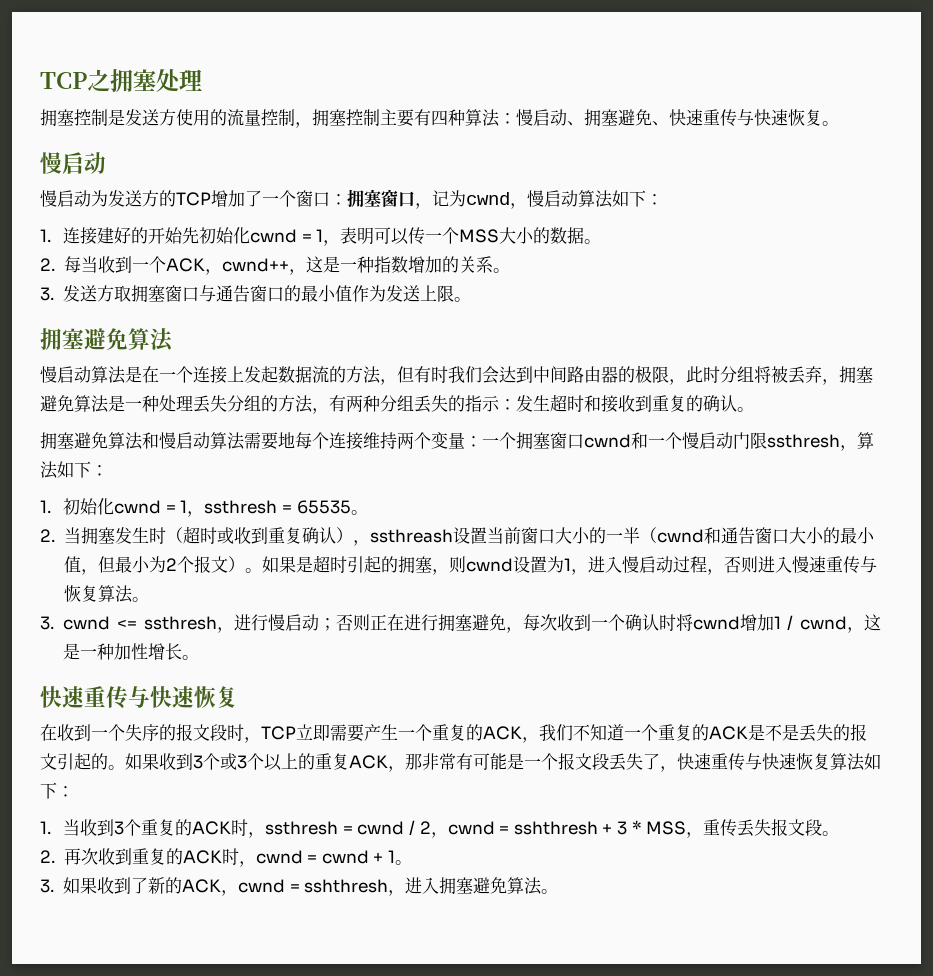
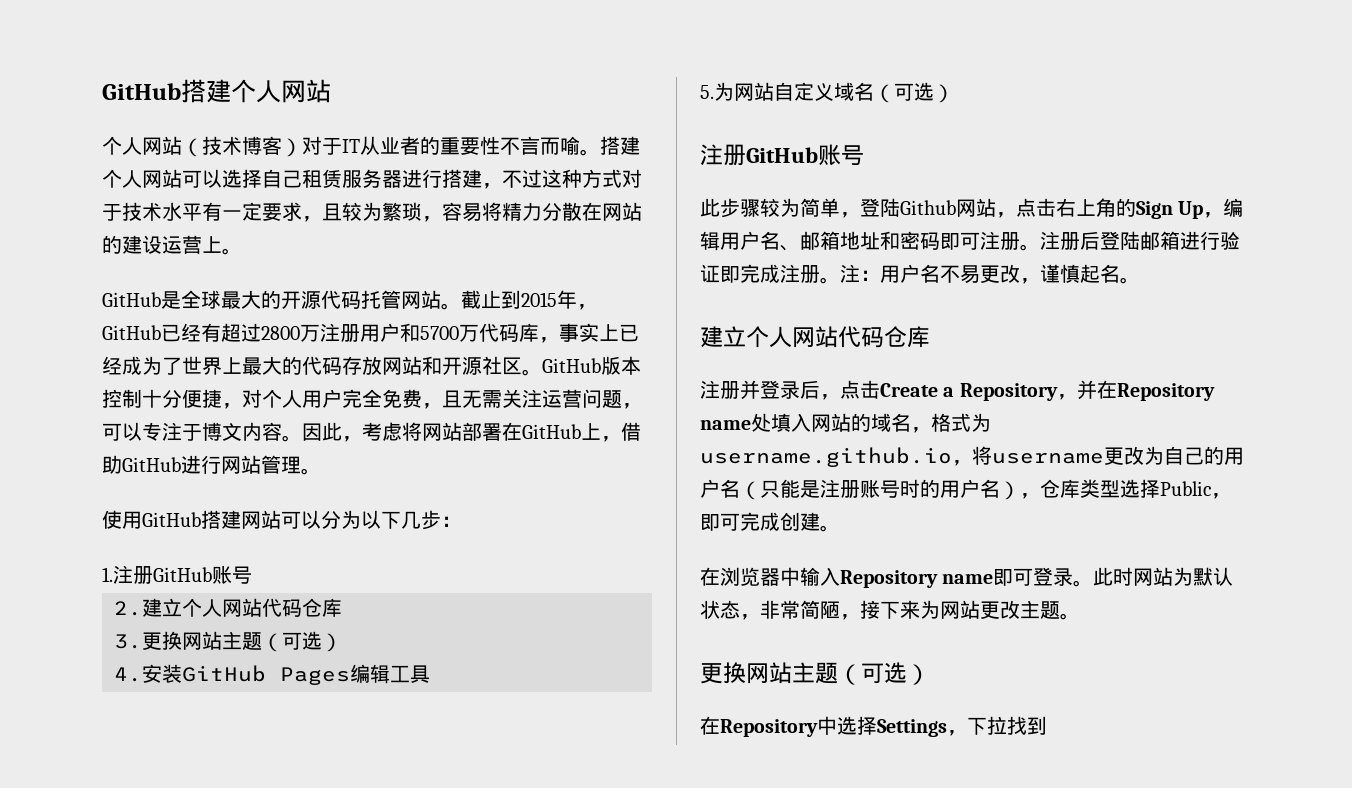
- TCP之拥塞处理
- 拥塞控制是发送方使用的流量控制，拥塞控制主要有四种算法：慢启动、拥塞避免、快速重传与快速恢复。
- 慢启动
- 慢启动为发送方的TCP增加了一个窗口：拥塞窗口，记为cwnd，慢启动算法如下：
- 1.连接建好的开始先初始化cwnd = 1，表明可以传一个MSS大小的数据。
- 2.每当收到一个ACK，cwnd++，这是一种指数增加的关系。
- 3.发送方取拥塞窗口与通告窗口的最小值作为发送上限。
- 拥塞避免算法
- 慢启动算法是在一个连接上发起数据流的方法，但有时我们会达到中间路由器的极限，此时分组将被丢弃，拥塞避免算法是一种处理丢失分组的方法，有两种分组丢失的指示：发生超时和接收到重复的确认。
- 拥塞避免算法和慢启动算法需要地每个连接维持两个变量：一个拥塞窗口cwnd和一个慢启动门限ssthresh，算法如下：
- 1.初始化cwnd = 1，ssthresh = 65535。
- 2.当拥塞发生时（超时或收到重复确认），ssthreash设置当前窗口大小的一半（cwnd和通告窗口大小的最小值，但最小为2个报文）。如果是超时引起的拥塞，则cwnd设置为1，进入慢启动过程，否则进入慢速重传与恢复算法。
- 3. cwnd <= ssthresh，进行慢启动；否则正在进行拥塞避免，每次收到一个确认时将cwnd增加1 / cwnd，这是一种加性增长。
- 快速重传与快速恢复
- 在收到一个失序的报文段时，TCP立即需要产生一个重复的ACK，我们不知道一个重复的ACK是不是丢失的报文引起的。如果收到3个或3个以上的重复ACK，那非常有可能是一个报文段丢失了，快速重传与快速恢复算法如下：
- 1.当收到3个重复的ACK时，ssthresh = cwnd / 2，cwnd = sshthresh + 3 * MSS，重传丢失报文段。
- 2.再次收到重复的ACK时，cwnd = cwnd + 1。
- 3.如果收到了新的ACK，cwnd = sshthresh，进入拥塞避免算法。
+ GitHub搭建个人网站
+ 个人网站（技术博客）对于IT从业者的重要性不言而喻。搭建个人网站可以选择自己租赁服务器进行搭建，不过这种方式对于技术水平有一定要求，且较为繁琐，容易将精力分散在网站的建设运营上。
+ GitHub是全球最大的开源代码托管网站。截止到2015年，GitHub已经有超过2800万注册用户和5700万代码库，事实上已经成为了世界上最大的代码存放网站和开源社区。GitHub版本控制十分便捷，对个人用户完全免费，且无需关注运营问题，可以专注于博文内容。因此，考虑将网站部署在GitHub上，借助GitHub进行网站管理。
+ 使用GitHub搭建网站可以分为以下几步：
+ 1.注册GitHub账号
+ 2.建立个人网站代码仓库
+ 3.更换网站主题（可选）
+ 4.安装GitHub Pages编辑工具
+ 5.为网站自定义域名（可选）
+ 注册GitHub账号
+ 此步骤较为简单，登陆Github网站，点击右上角的Sign Up，编辑用户名、邮箱地址和密码即可注册。注册后登陆邮箱进行验证即完成注册。注：用户名不易更改，谨慎起名。
+ 建立个人网站代码仓库
+ 注册并登录后，点击Create a Repository，并在Repository name处填入网站的域名，格式为username.github.io，将username更改为自己的用户名（只能是注册账号时的用户名），仓库类型选择Public，即可完成创建。
+ 在浏览器中输入Repository name即可登录。此时网站为默认状态，非常简陋，接下来为网站更改主题。
+ 更换网站主题（可选）
+ 在Repository中选择Settings，下拉找到

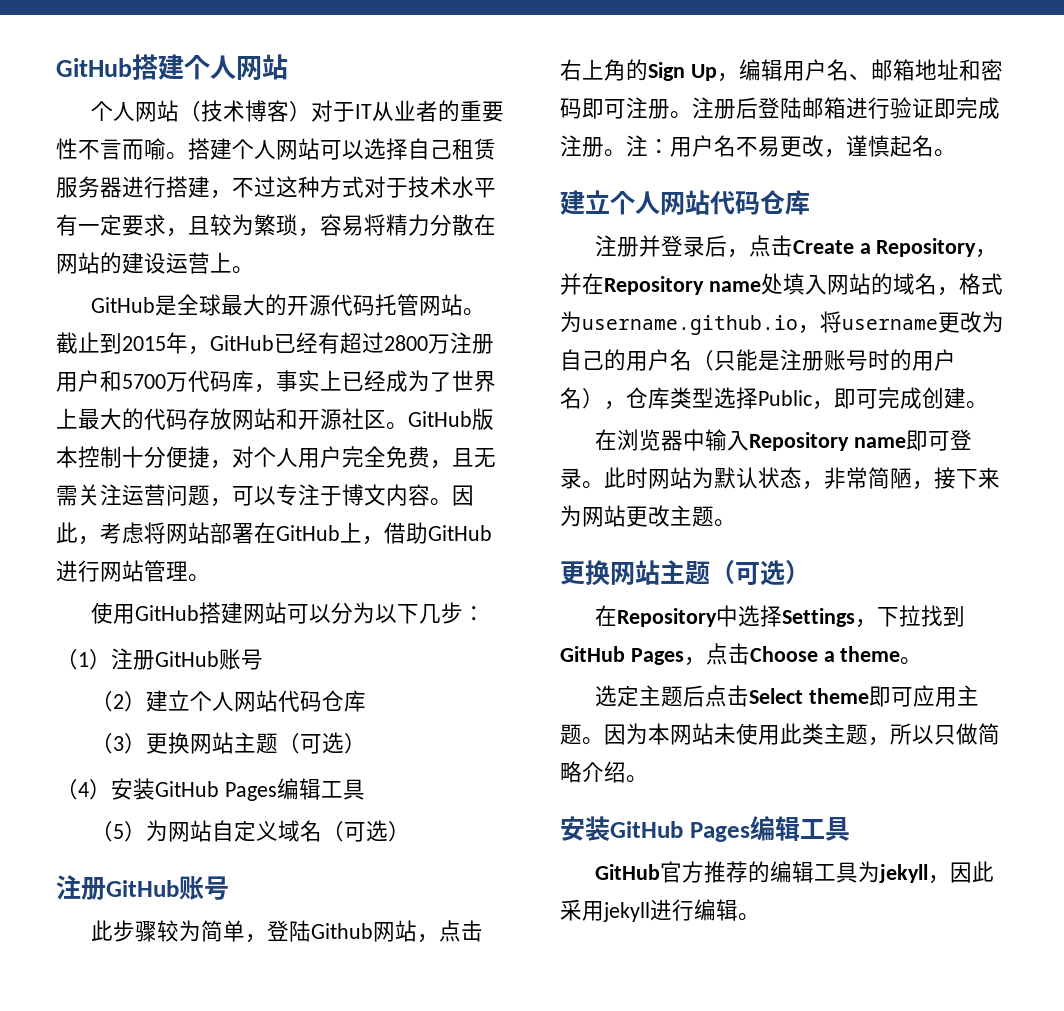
- 1.注册GitHub账号
- 2.建立个人网站代码仓库
- 3.更换网站主题（可选）
- 4.安装GitHub Pages编辑工具
- 5.为网站自定义域名（可选）
+ （1）注册GitHub账号
+ （2）建立个人网站代码仓库
+ （3）更换网站主题（可选）
+ （4）安装GitHub Pages编辑工具
+ （5）为网站自定义域名（可选）
- 在Repository中选择Settings，下拉找到
+ 在Repository中选择Settings，下拉找到GitHub Pages，点击Choose a theme。
+ 选定主题后点击Select theme即可应用主题。因为本网站未使用此类主题，所以只做简略介绍。
+ 安装GitHub Pages编辑工具
+ GitHub官方推荐的编辑工具为jekyll，因此采用jekyll进行编辑。

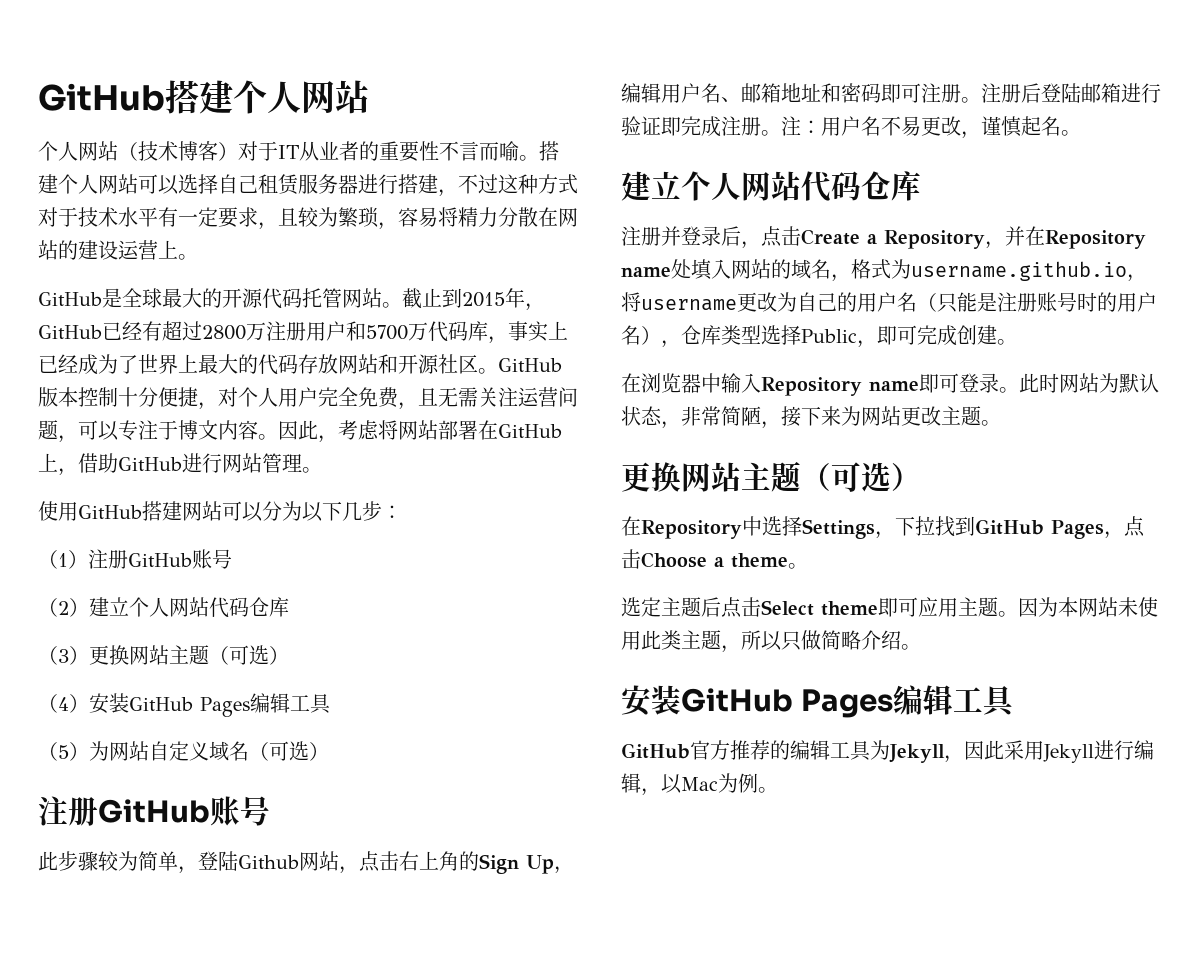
- GitHub官方推荐的编辑工具为jekyll，因此采用jekyll进行编辑。
+ GitHub官方推荐的编辑工具为Jekyll，因此采用Jekyll进行编辑，以Mac为例。

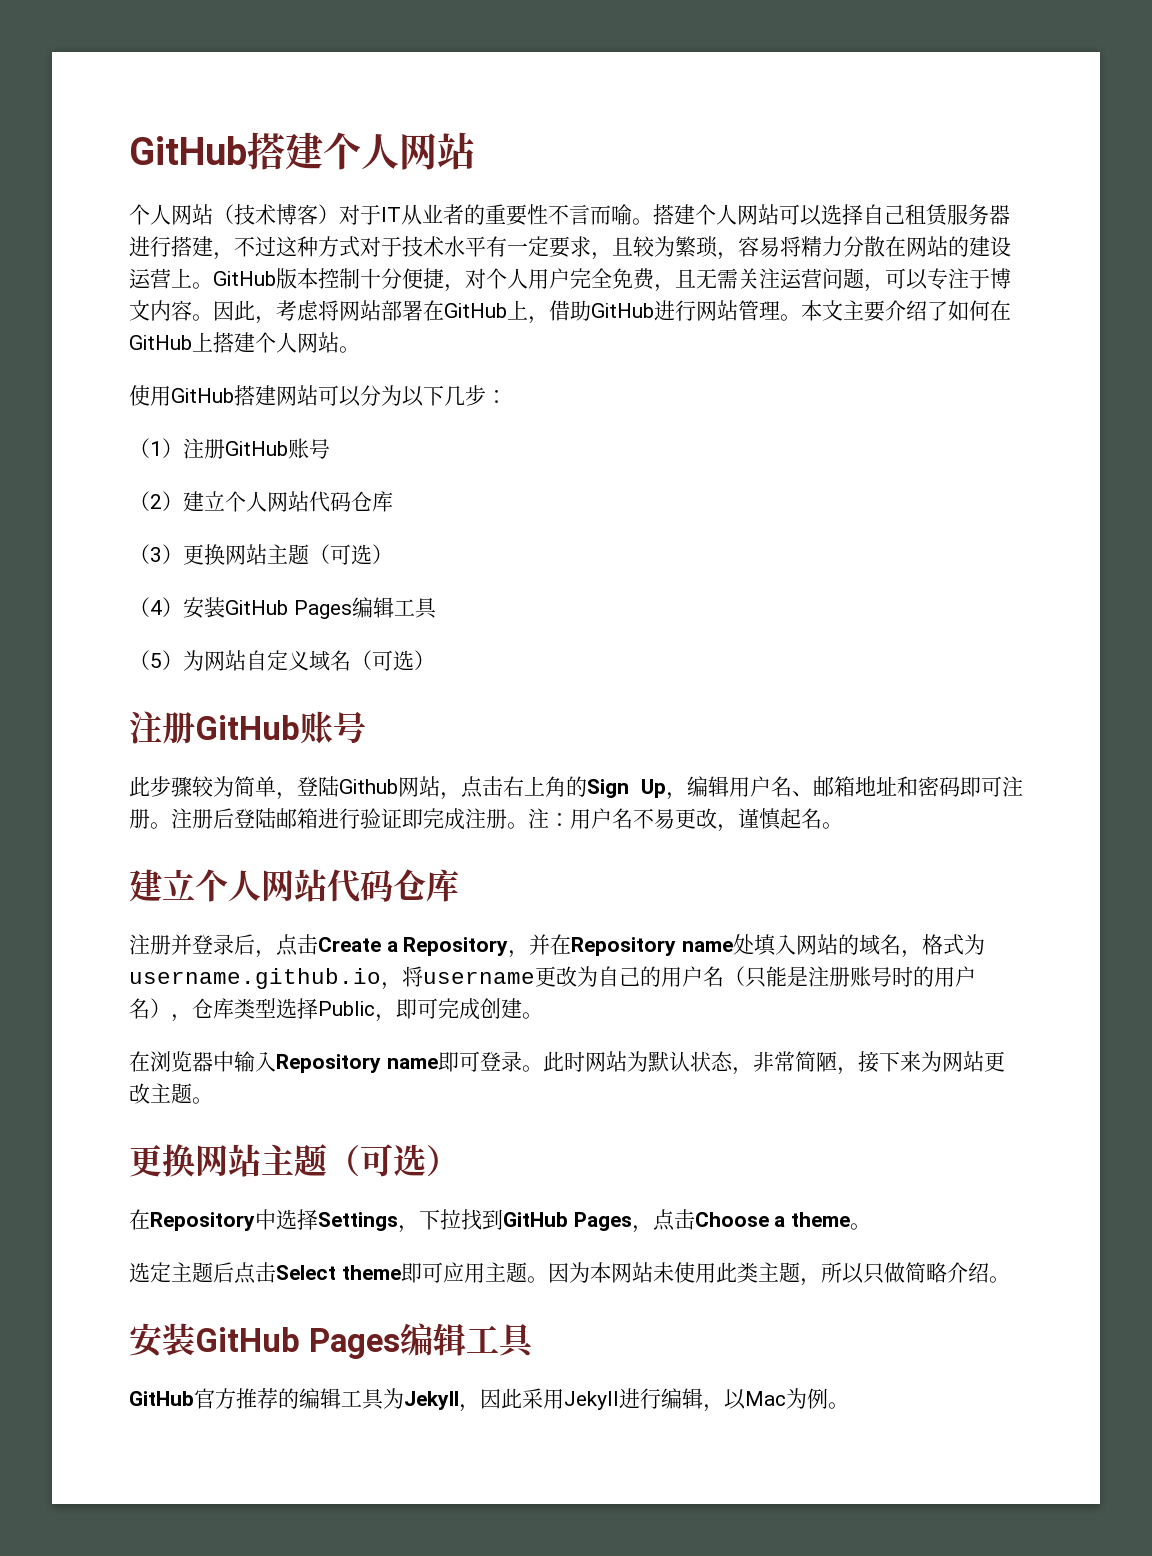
- 搭建个人网站可以选择自己租赁服务器进行搭建，不过这种方式对于技术水平有一定要求，且较为繁琐，容易将精力分散在网站的建设运营上。
- GitHub是全球最大的开源代码托管网站。截止到2015年，GitHub已经有超过2800万注册用户和5700万代码库，事实上已经成为了世界上最大的代码存放网站和开源社区。GitHub版本控制十分便捷，对个人用户完全免费，且无需关注运营问题，可以专注于博文内容。
+ 搭建个人网站可以选择自己租赁服务器进行搭建，不过这种方式对于技术水平有一定要求，且较为繁琐，容易将精力分散在网站的建设运营上。GitHub版本控制十分便捷，对个人用户完全免费，且无需关注运营问题，可以专注于博文内容。
+ 本文主要介绍了如何在GitHub上搭建个人网站。

